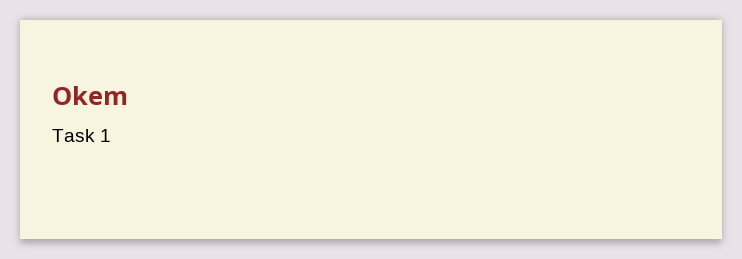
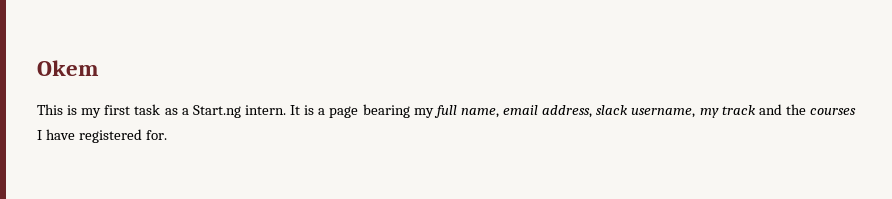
- Task 1
+ This is my first task as a Start.ng intern. It is a page bearing my full name, email address, slack username, my track and the courses I have registered for.

